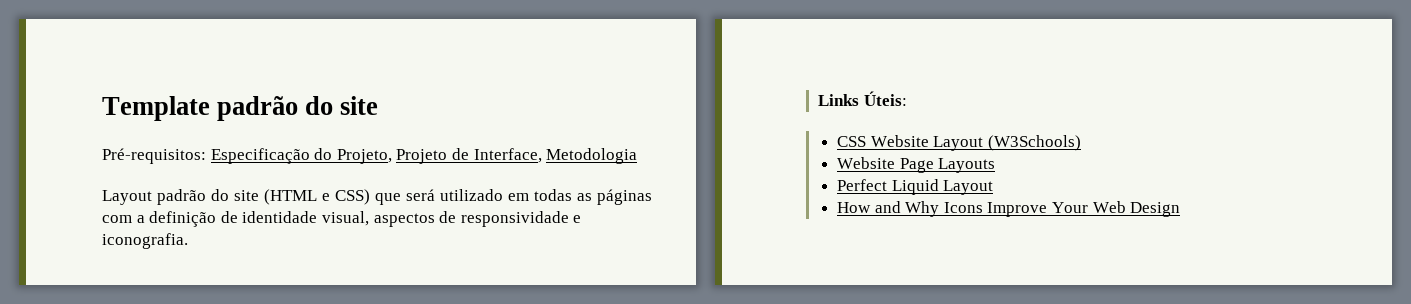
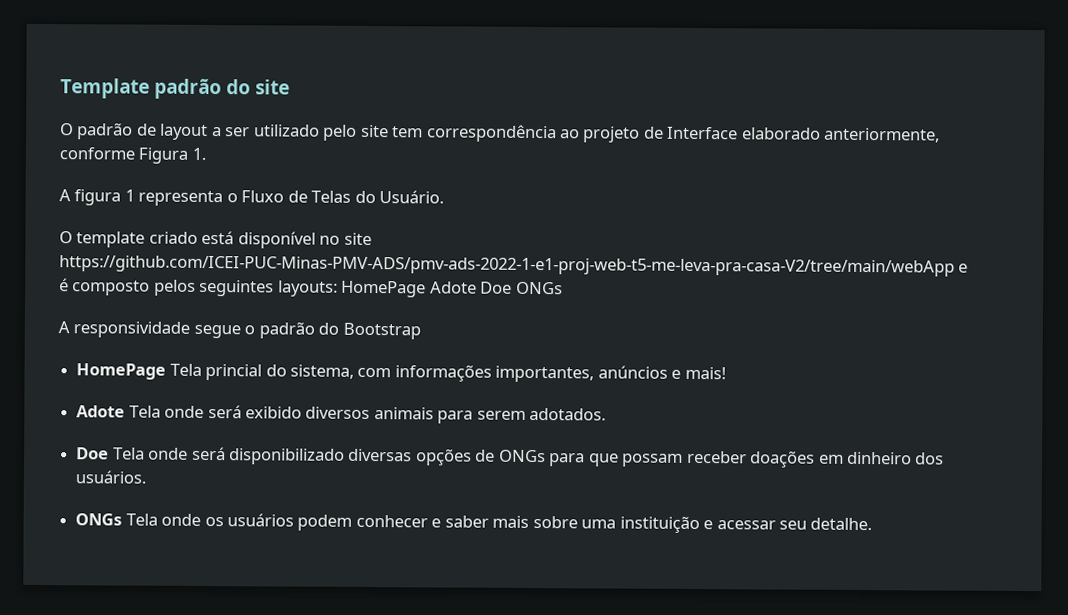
- Pré-requisitos: Especificação do Projeto, Projeto de Interface, Metodologia
- Layout padrão do site (HTML e CSS) que será utilizado em todas as páginas com a definição de identidade visual, aspectos de responsividade e iconografia.
- Links Úteis:
- CSS Website Layout (W3Schools)
- Website Page Layouts
- Perfect Liquid Layout
- How and Why Icons Improve Your Web Design
+ O padrão de layout a ser utilizado pelo site tem correspondência ao projeto de Interface elaborado anteriormente, conforme Figura 1.
+ A figura 1 representa o Fluxo de Telas do Usuário.
+ O template criado está disponível no site https://github.com/ICEI-PUC-Minas-PMV-ADS/pmv-ads-2022-1-e1-proj-web-t5-me-leva-pra-casa-V2/tree/main/webApp e é composto pelos seguintes layouts: HomePage Adote Doe ONGs
+ A responsividade segue o padrão do Bootstrap
+ HomePage Tela princial do sistema, com informações importantes, anúncios e mais!
+ Adote Tela onde será exibido diversos animais para serem adotados.
+ Doe Tela onde será disponibilizado diversas opções de ONGs para que possam receber doações em dinheiro dos usuários.
+ ONGs Tela onde os usuários podem conhecer e saber mais sobre uma instituição e acessar seu detalhe.

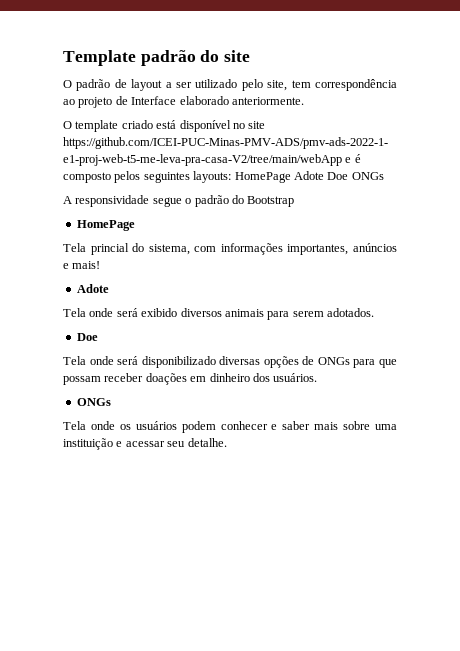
- O padrão de layout a ser utilizado pelo site tem correspondência ao projeto de Interface elaborado anteriormente, conforme Figura 1.
- A figura 1 representa o Fluxo de Telas do Usuário.
+ O padrão de layout a ser utilizado pelo site, tem correspondência ao projeto de Interface elaborado anteriormente.
  A responsividade segue o padrão do Bootstrap
- HomePage Tela princial do sistema, com informações importantes, anúncios e mais!
- Adote Tela onde será exibido diversos animais para serem adotados.
- Doe Tela onde será disponibilizado diversas opções de ONGs para que possam receber doações em dinheiro dos usuários.
- ONGs Tela onde os usuários podem conhecer e saber mais sobre uma instituição e acessar seu detalhe.
+ HomePage
+ Tela princial do sistema, com informações importantes, anúncios e mais!
+ Adote
+ Tela onde será exibido diversos animais para serem adotados.
+ Doe
+ Tela onde será disponibilizado diversas opções de ONGs para que possam receber doações em dinheiro dos usuários.
+ ONGs
+ Tela onde os usuários podem conhecer e saber mais sobre uma instituição e acessar seu detalhe.

